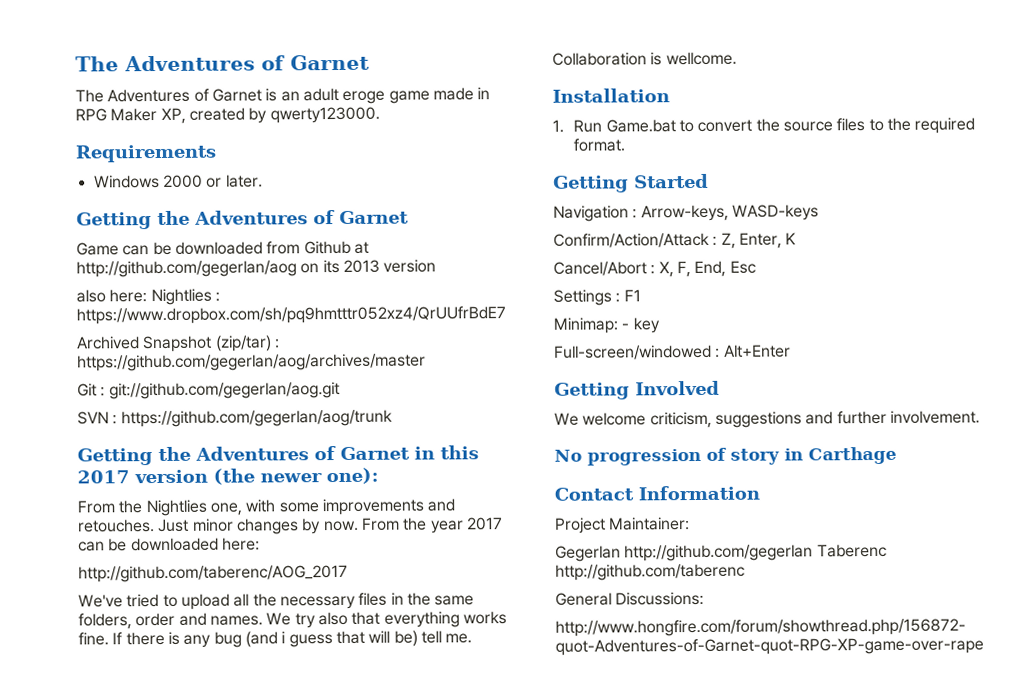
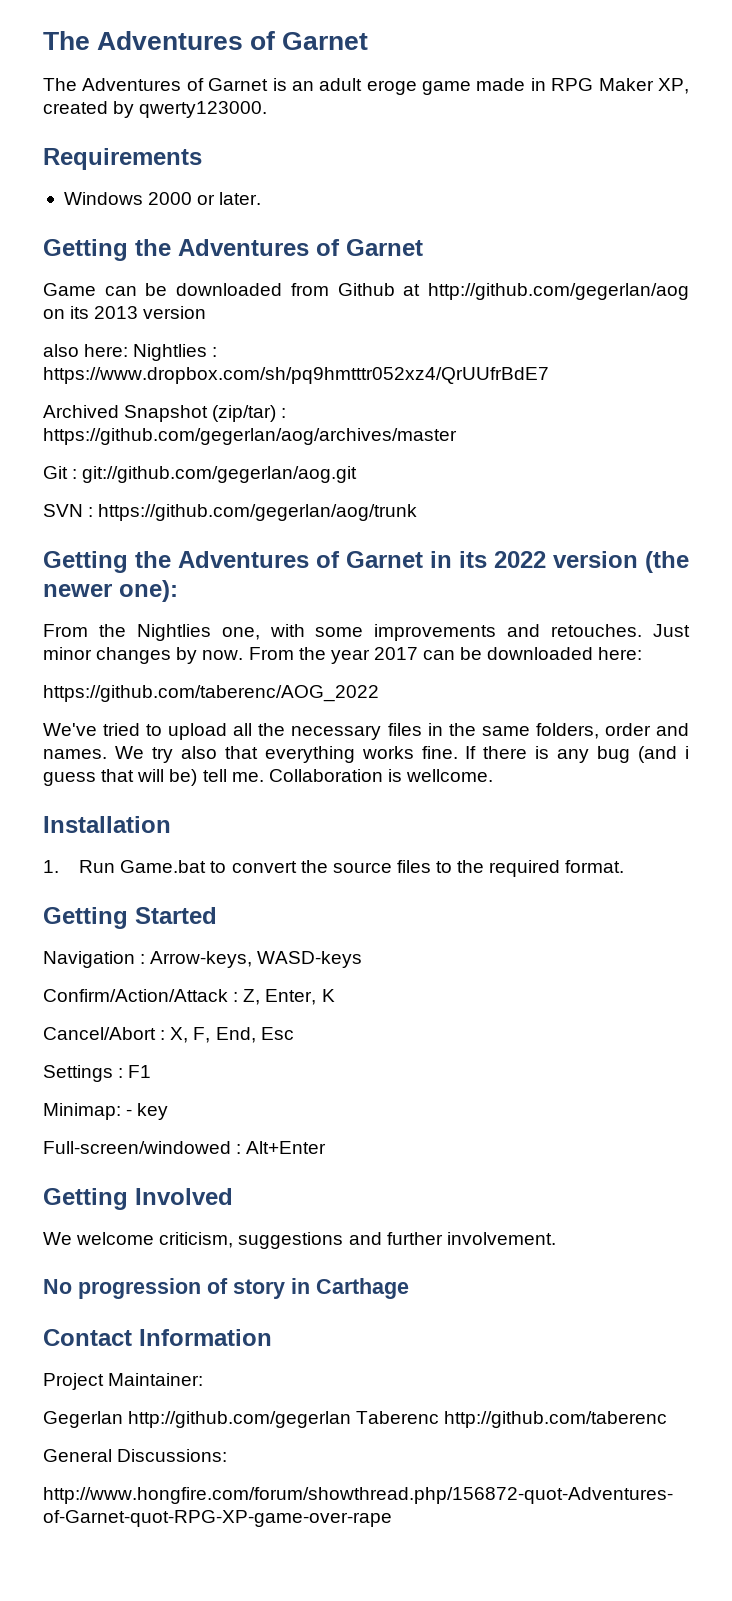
- Getting the Adventures of Garnet in this 2017 version (the newer one):
+ Getting the Adventures of Garnet in its 2022 version (the newer one):
- http://github.com/taberenc/AOG_2017
+ https://github.com/taberenc/AOG_2022

